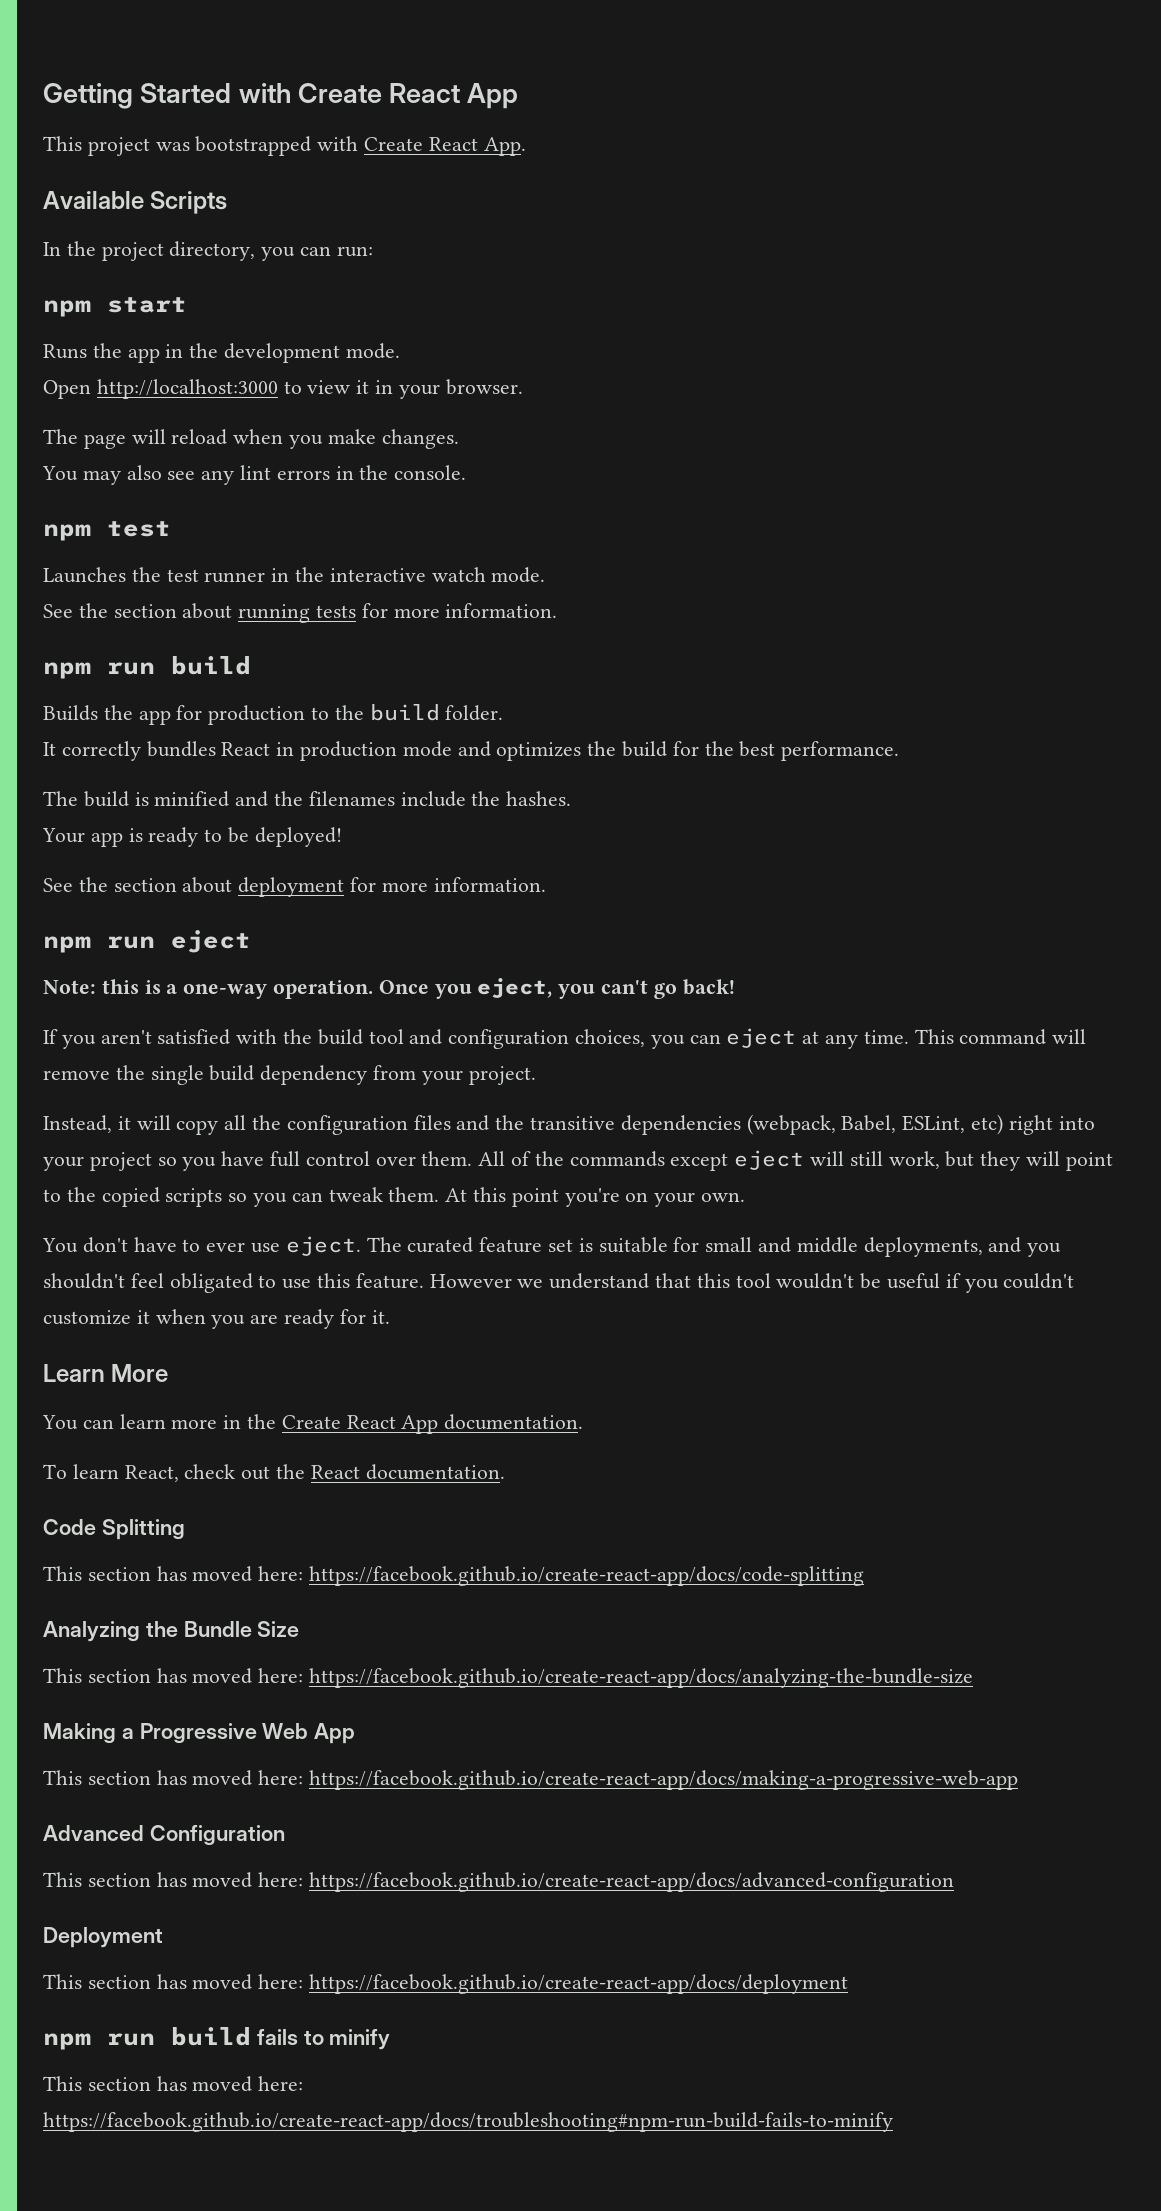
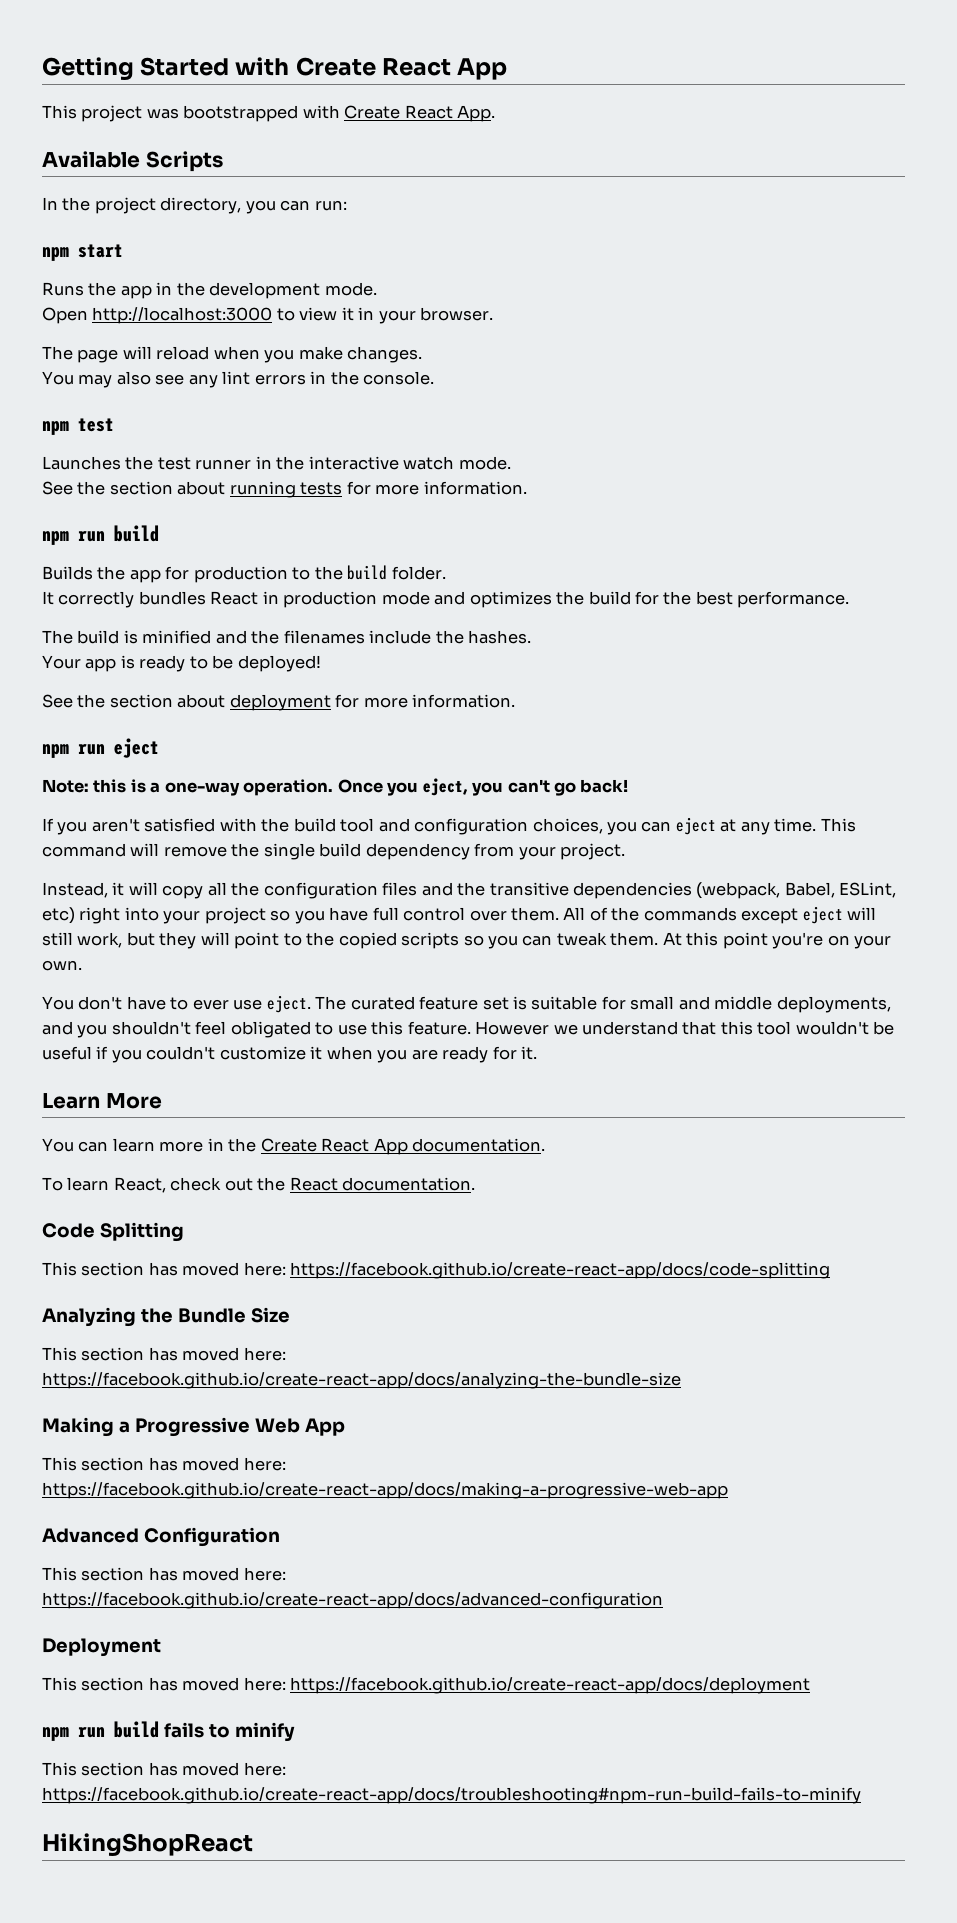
+ HikingShopReact

